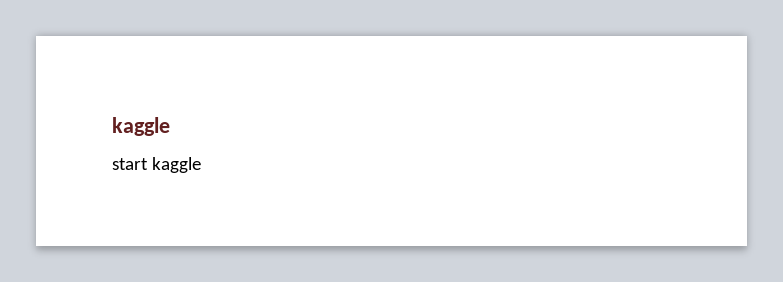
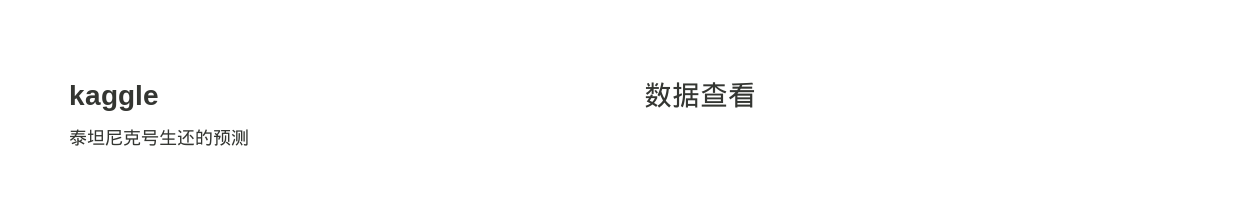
- start kaggle
+ 泰坦尼克号生还的预测
+ 数据查看

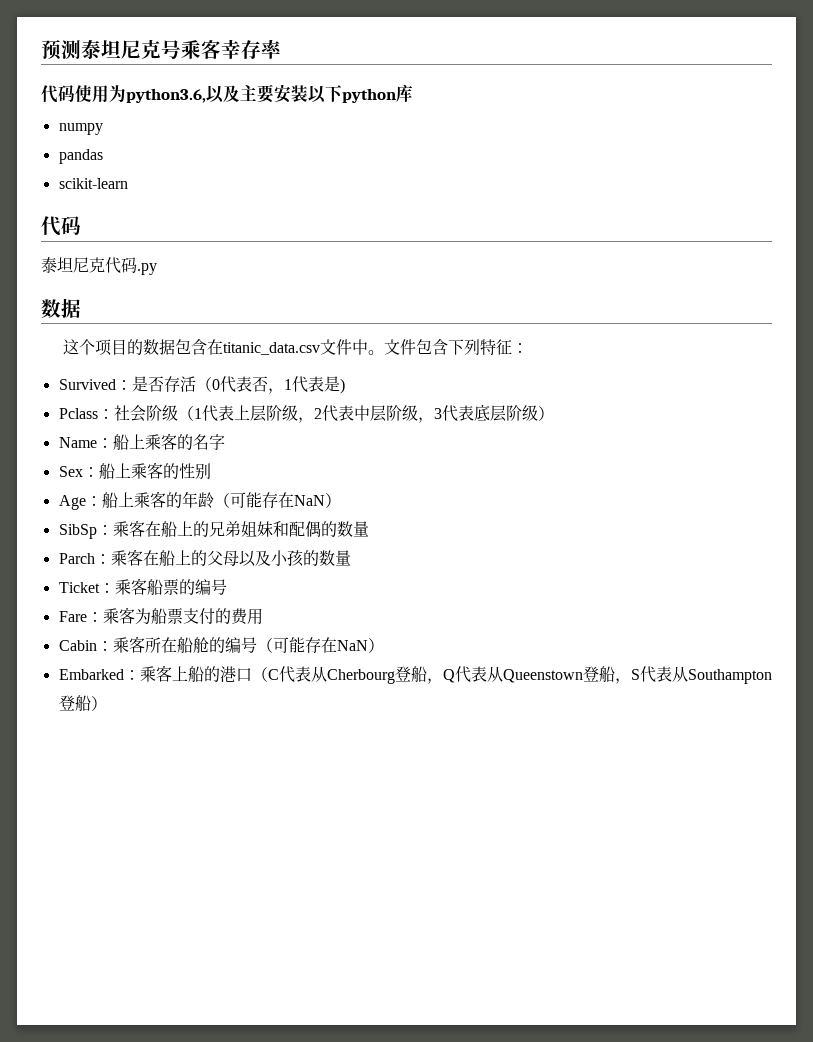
- kaggle
- 泰坦尼克号生还的预测
- 数据查看
+ 预测泰坦尼克号乘客幸存率
+ 代码使用为python3.6,以及主要安装以下python库
+ numpy
+ pandas
+ scikit-learn
+ 代码
+ 泰坦尼克代码.py
+ 数据
+ 这个项目的数据包含在titanic_data.csv文件中。文件包含下列特征：
+ Survived：是否存活（0代表否，1代表是)
+ Pclass：社会阶级（1代表上层阶级，2代表中层阶级，3代表底层阶级）
+ Name：船上乘客的名字
+ Sex：船上乘客的性别
+ Age：船上乘客的年龄（可能存在NaN）
+ SibSp：乘客在船上的兄弟姐妹和配偶的数量
+ Parch：乘客在船上的父母以及小孩的数量
+ Ticket：乘客船票的编号
+ Fare：乘客为船票支付的费用
+ Cabin：乘客所在船舱的编号（可能存在NaN）
+ Embarked：乘客上船的港口（C代表从Cherbourg登船，Q代表从Queenstown登船，S代表从Southampton登船）

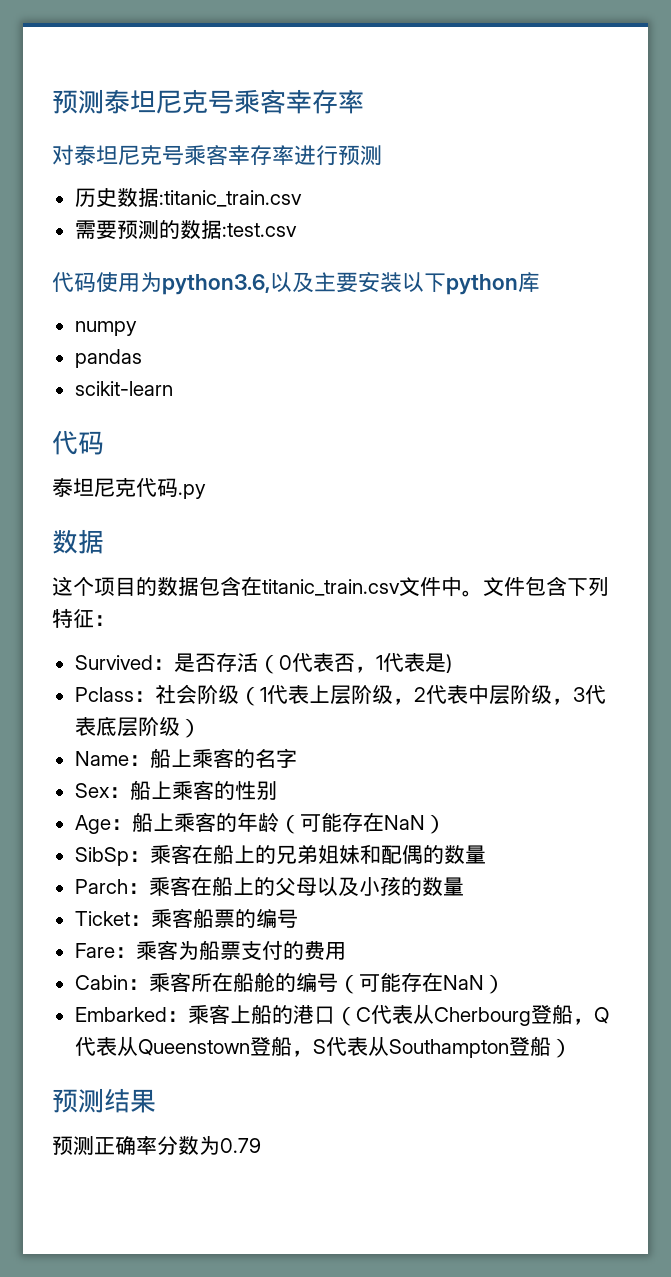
+ 对泰坦尼克号乘客幸存率进行预测
+ 历史数据:titanic_train.csv
+ 需要预测的数据:test.csv
- 这个项目的数据包含在titanic_data.csv文件中。
+ 这个项目的数据包含在titanic_train.csv文件中。
+ 预测结果
+ 预测正确率分数为0.79

